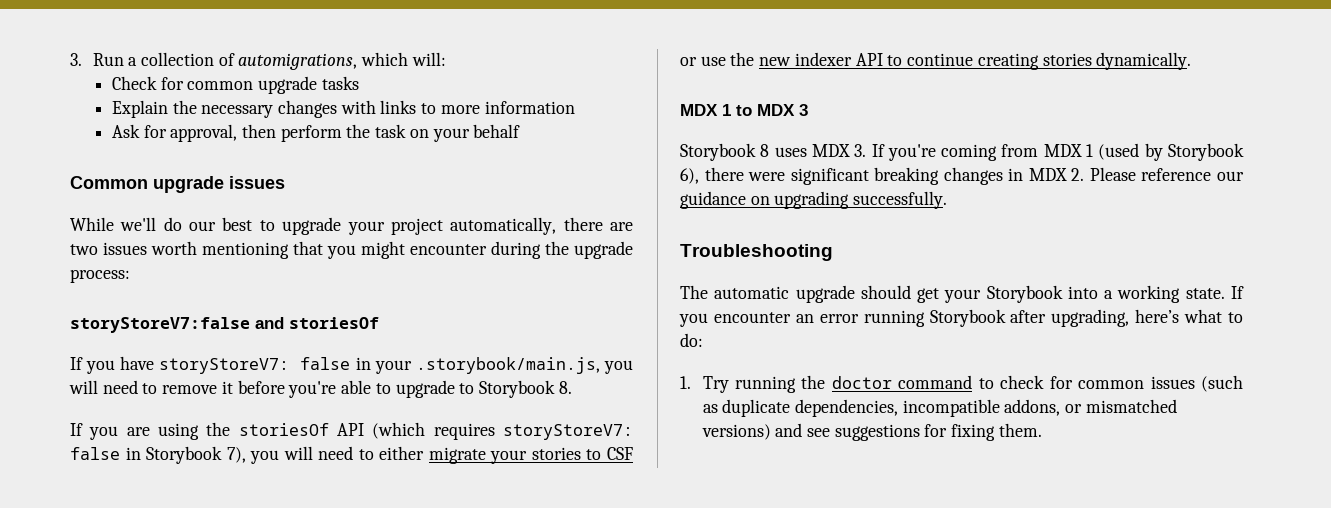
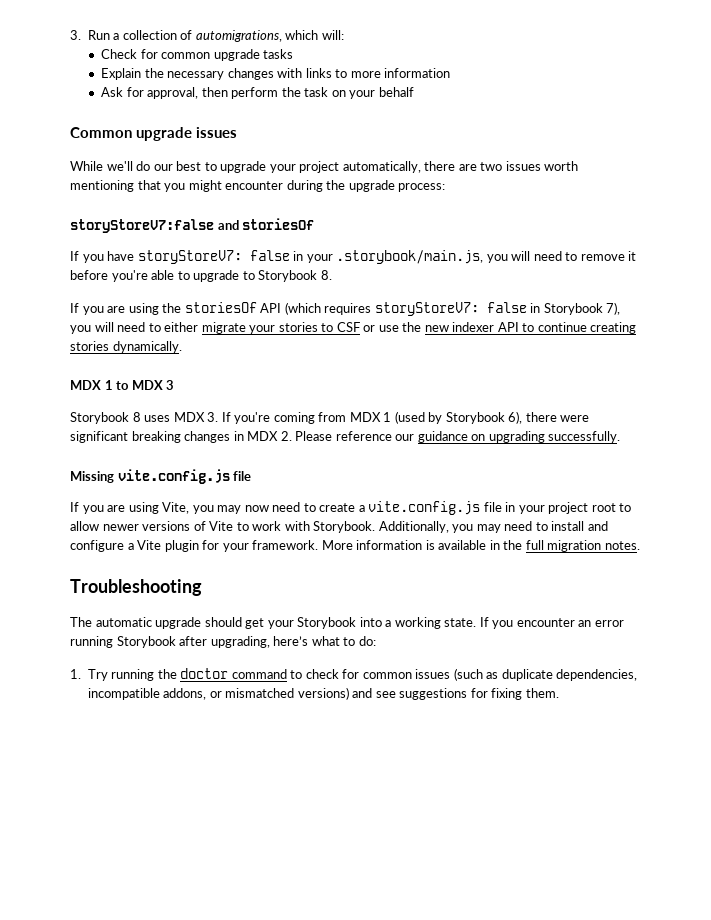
+ Missing vite.config.js file
+ If you are using Vite, you may now need to create a vite.config.js file in your project root to allow newer versions of Vite to work with Storybook. Additionally, you may need to install and configure a Vite plugin for your framework. More information is available in the full migration notes.

